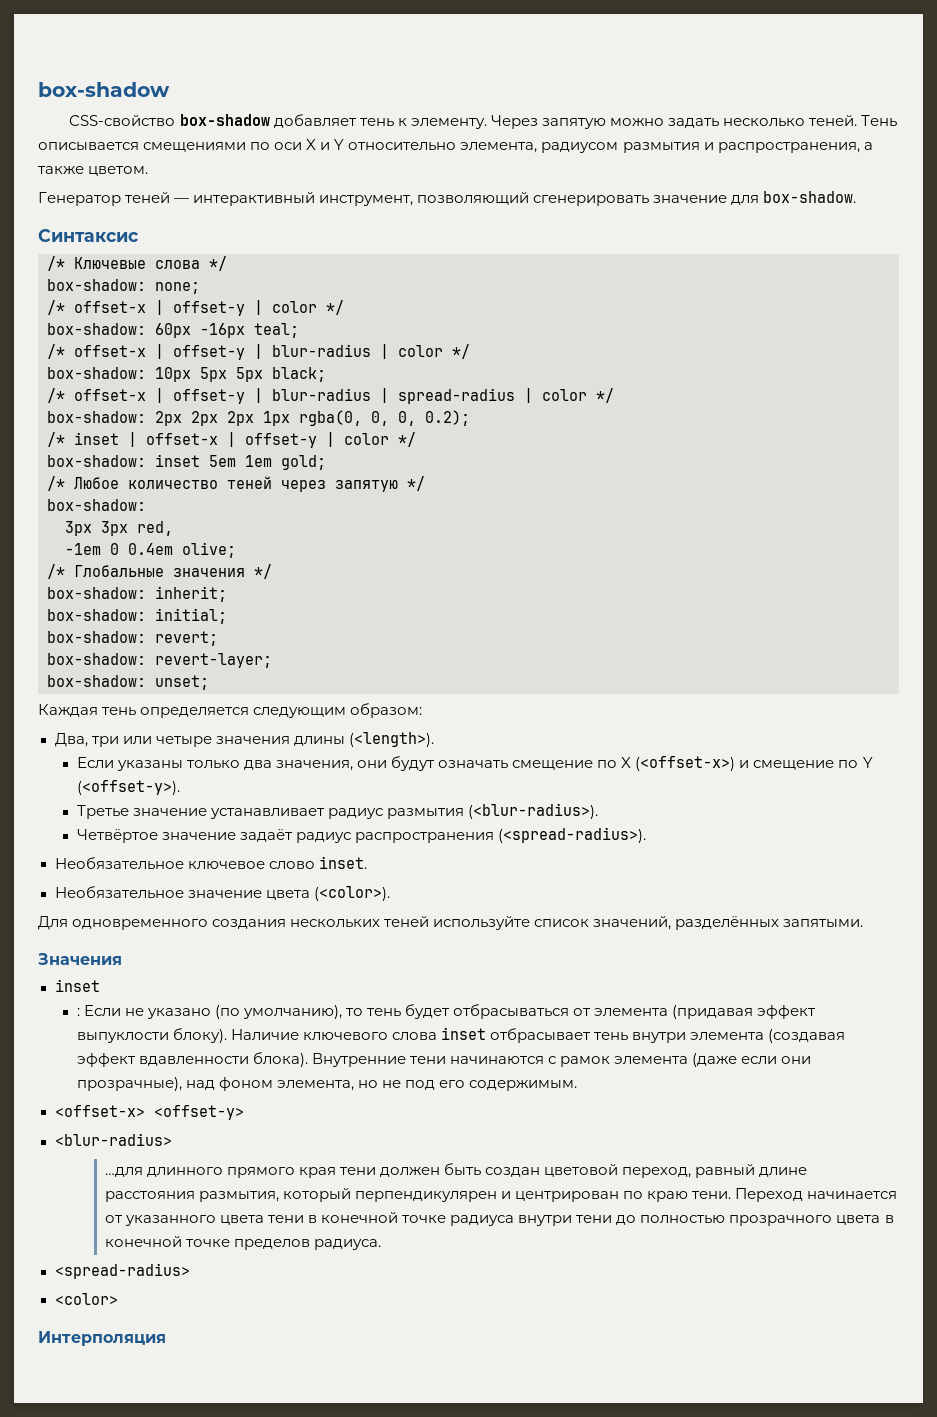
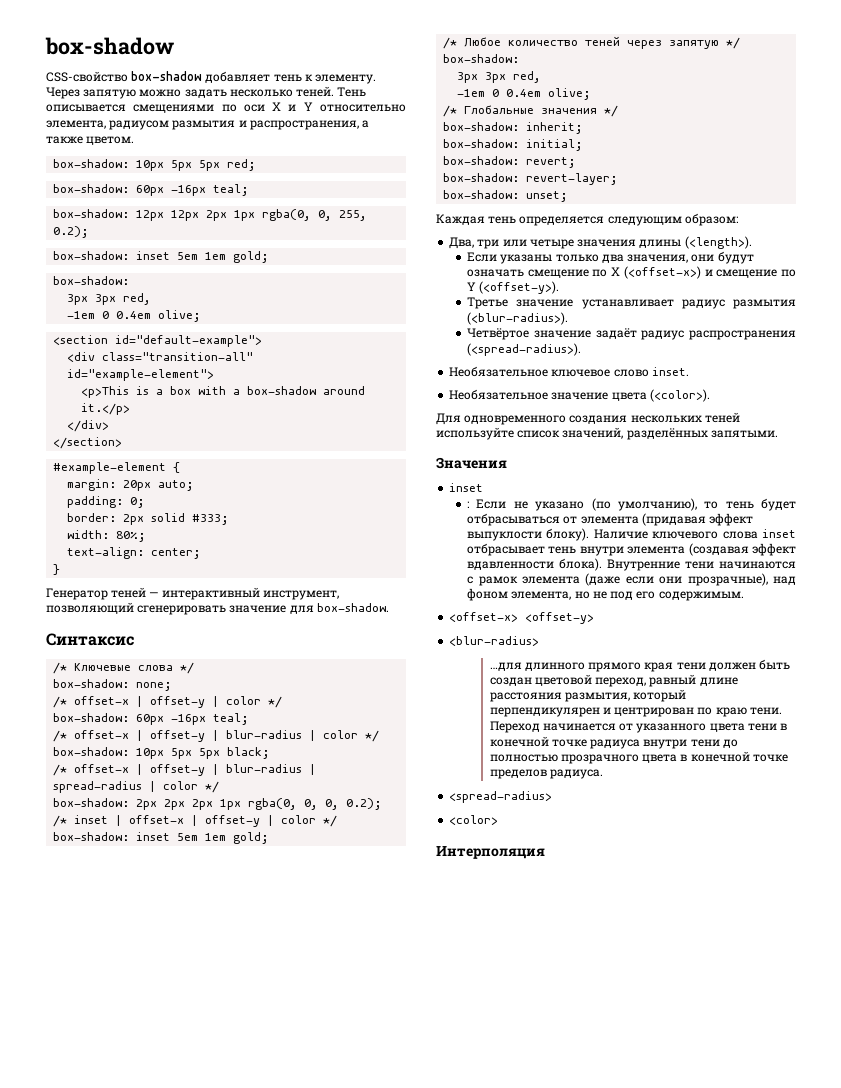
+ box-shadow: 10px 5px 5px red;
+ box-shadow: 60px -16px teal;
+ box-shadow: 12px 12px 2px 1px rgba(0, 0, 255, 0.2);
+ box-shadow: inset 5em 1em gold;
+ box-shadow:
+ 3px 3px red,
+ -1em 0 0.4em olive;
+ <section id="default-example">
+ <div class="transition-all" id="example-element">
+ <p>This is a box with a box-shadow around it.</p>
+ </div>
+ </section>
+ #example-element {
+ margin: 20px auto;
+ padding: 0;
+ border: 2px solid #333;
+ width: 80%;
+ text-align: center;
+ }

